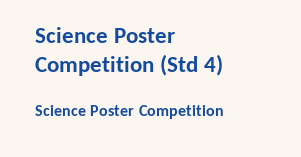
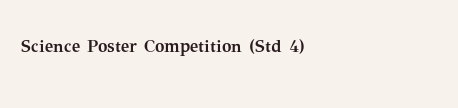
  Science Poster Competition (Std 4)
- Science Poster Competition

